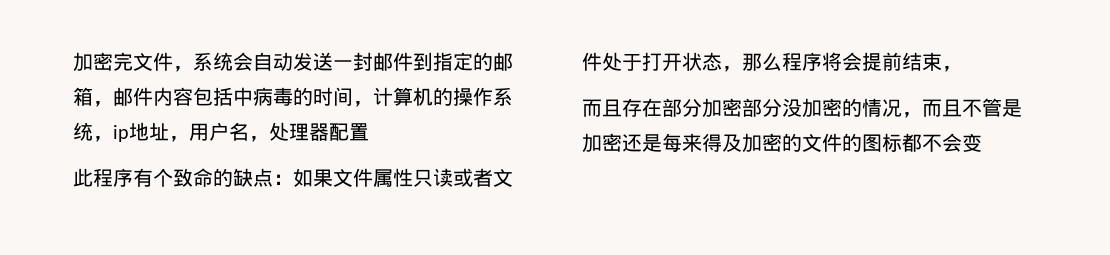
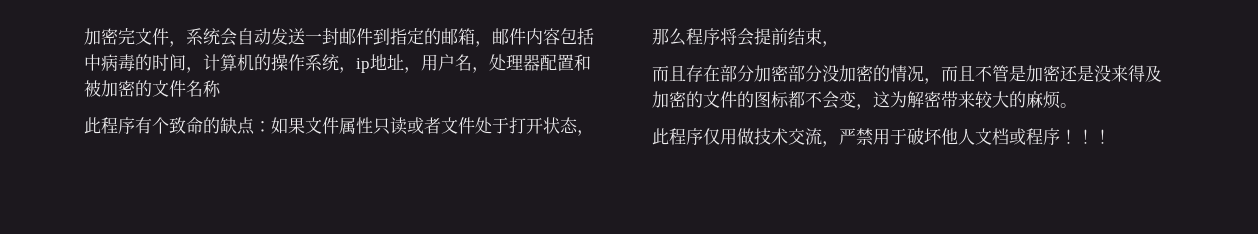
- 加密完文件，系统会自动发送一封邮件到指定的邮箱，邮件内容包括中病毒的时间，计算机的操作系统，ip地址，用户名，处理器配置
+ 加密完文件，系统会自动发送一封邮件到指定的邮箱，邮件内容包括中病毒的时间，计算机的操作系统，ip地址，用户名，处理器配置和被加密的文件名称
- 而且存在部分加密部分没加密的情况，而且不管是加密还是每来得及加密的文件的图标都不会变
+ 而且存在部分加密部分没加密的情况，而且不管是加密还是没来得及加密的文件的图标都不会变，这为解密带来较大的麻烦。
+ 此程序仅用做技术交流，严禁用于破坏他人文档或程序！！！

